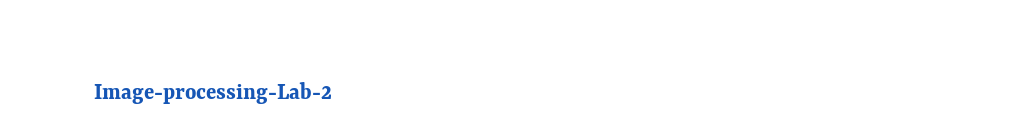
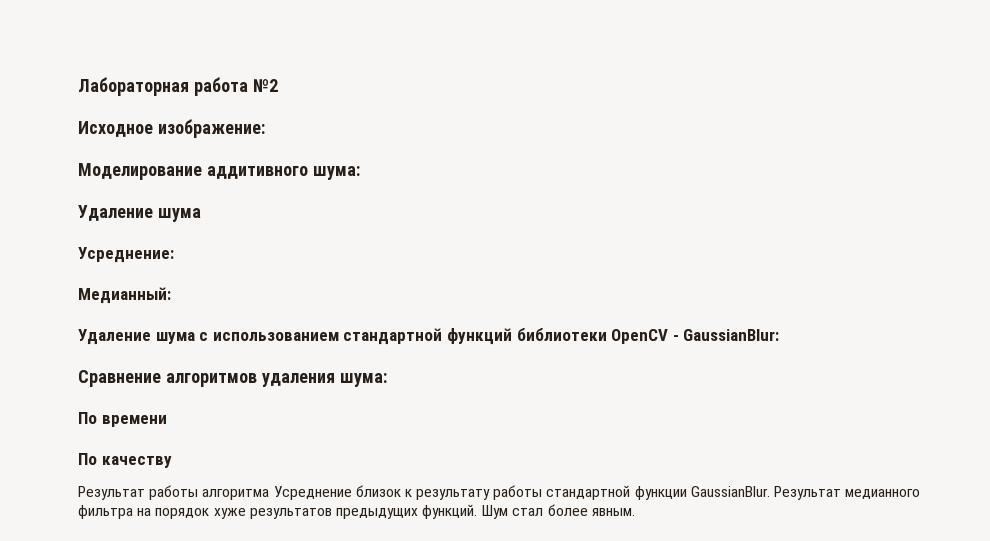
- Image-processing-Lab-2
+ Лабораторная работа №2
+ Исходное изображение:
+ Моделирование аддитивного шума:
+ Удаление шума
+ Усреднение:
+ Медианный:
+ Удаление шума с использованием стандартной функций библиотеки OpenCV - GaussianBlur:
+ Сравнение алгоритмов удаления шума:
+ По времени
+ По качеству
+ Результат работы алгоритма Усреднение близок к результату работы стандартной функции GaussianBlur. Результат медианного фильтра на порядок хуже результатов предыдущих функций. Шум стал более явным.

